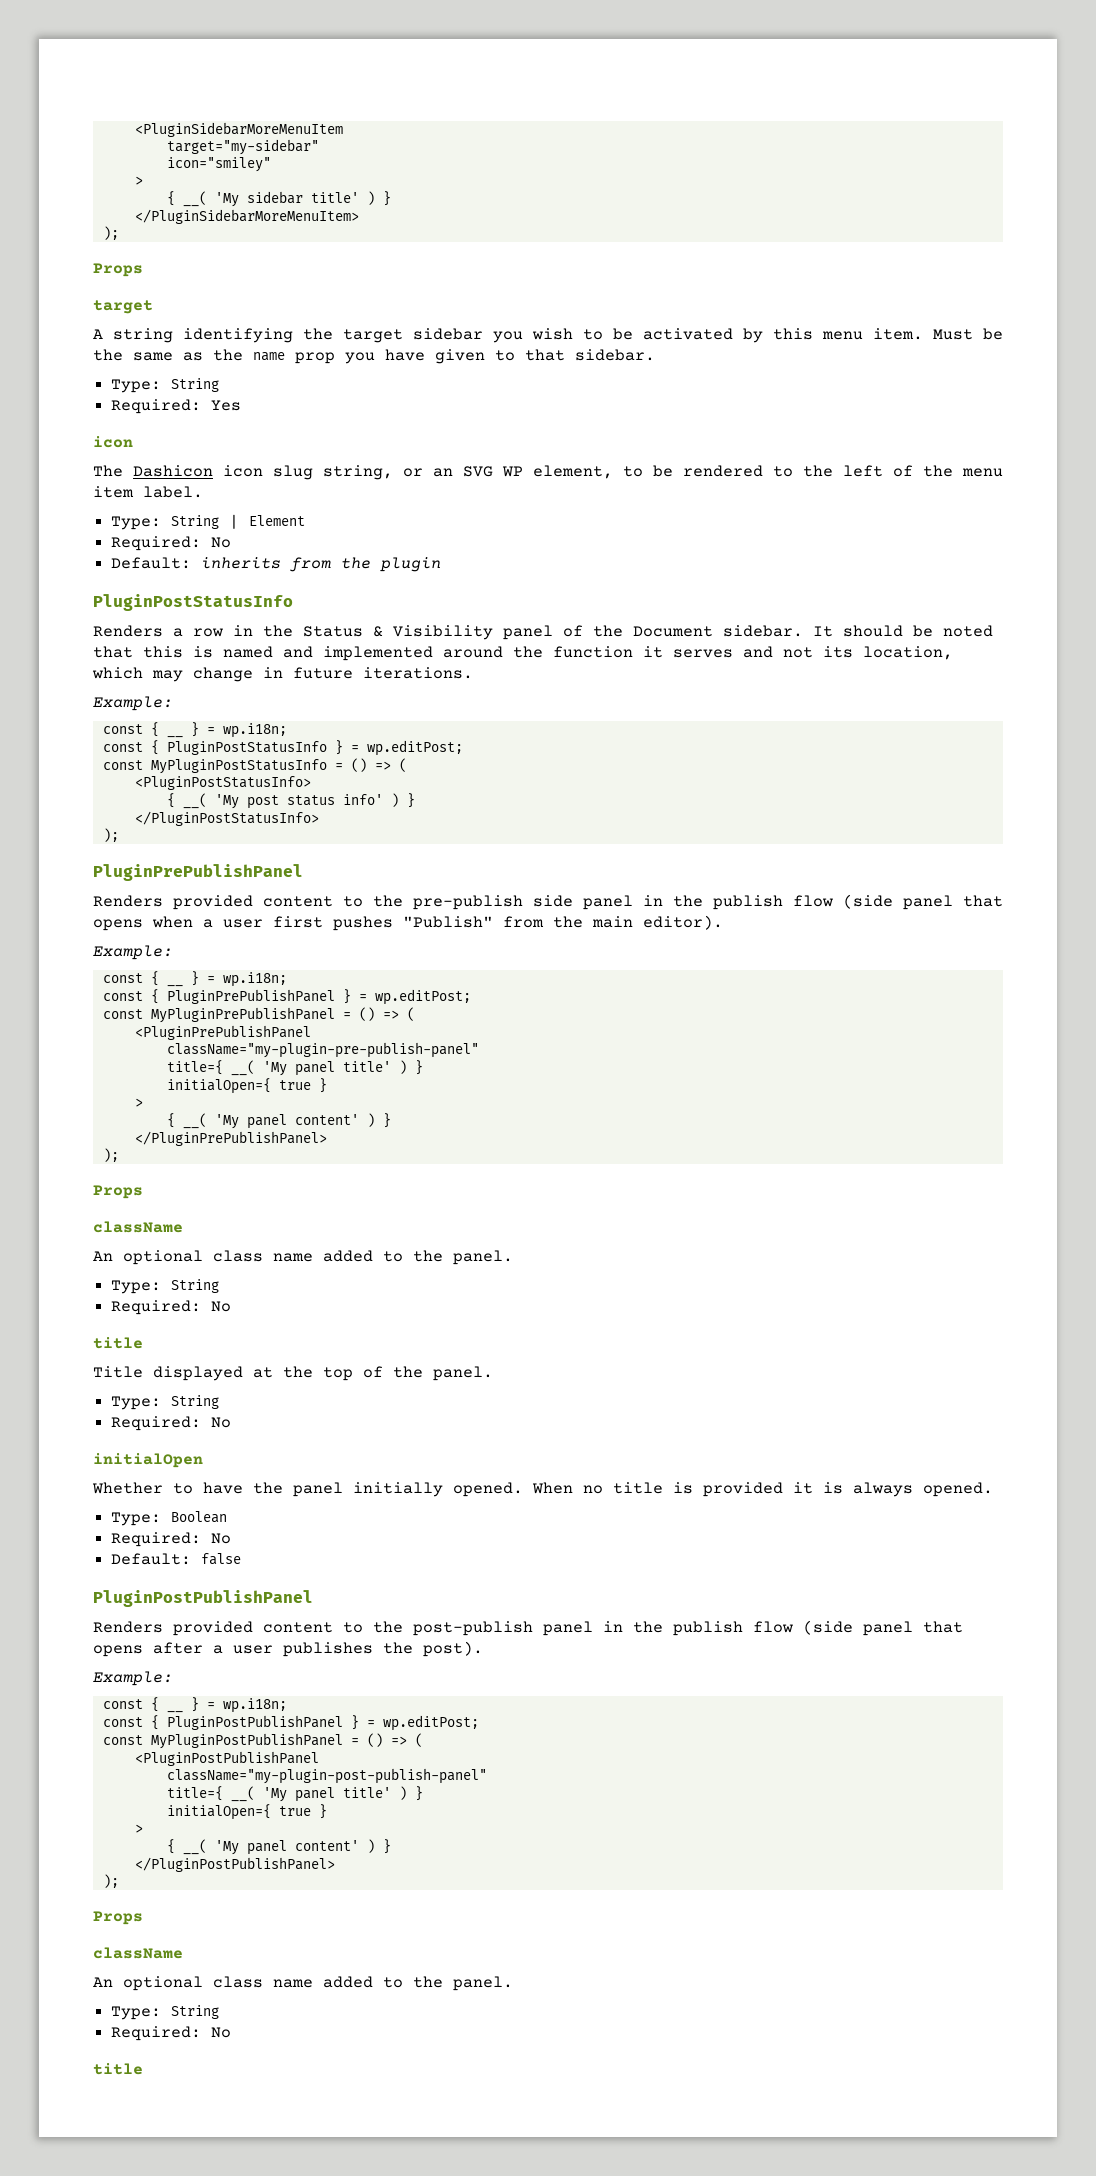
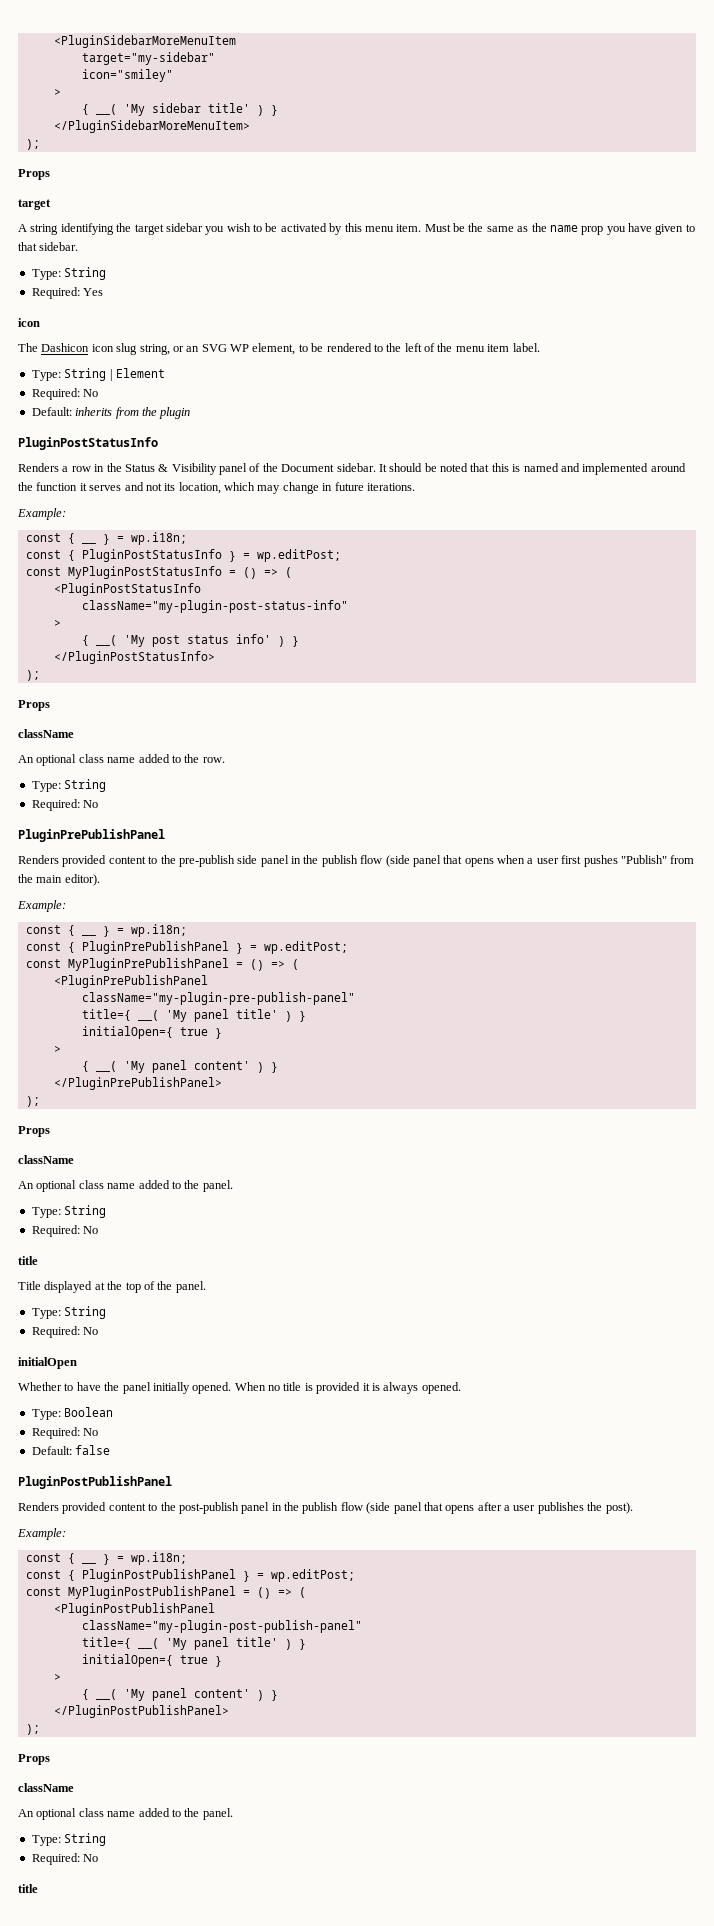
- <PluginPostStatusInfo>
+ <PluginPostStatusInfo
+ className="my-plugin-post-status-info"
+ >
  </PluginPostStatusInfo>
  );
+ Props
+ className
+ An optional class name added to the row.
+ Type: String
+ Required: No

